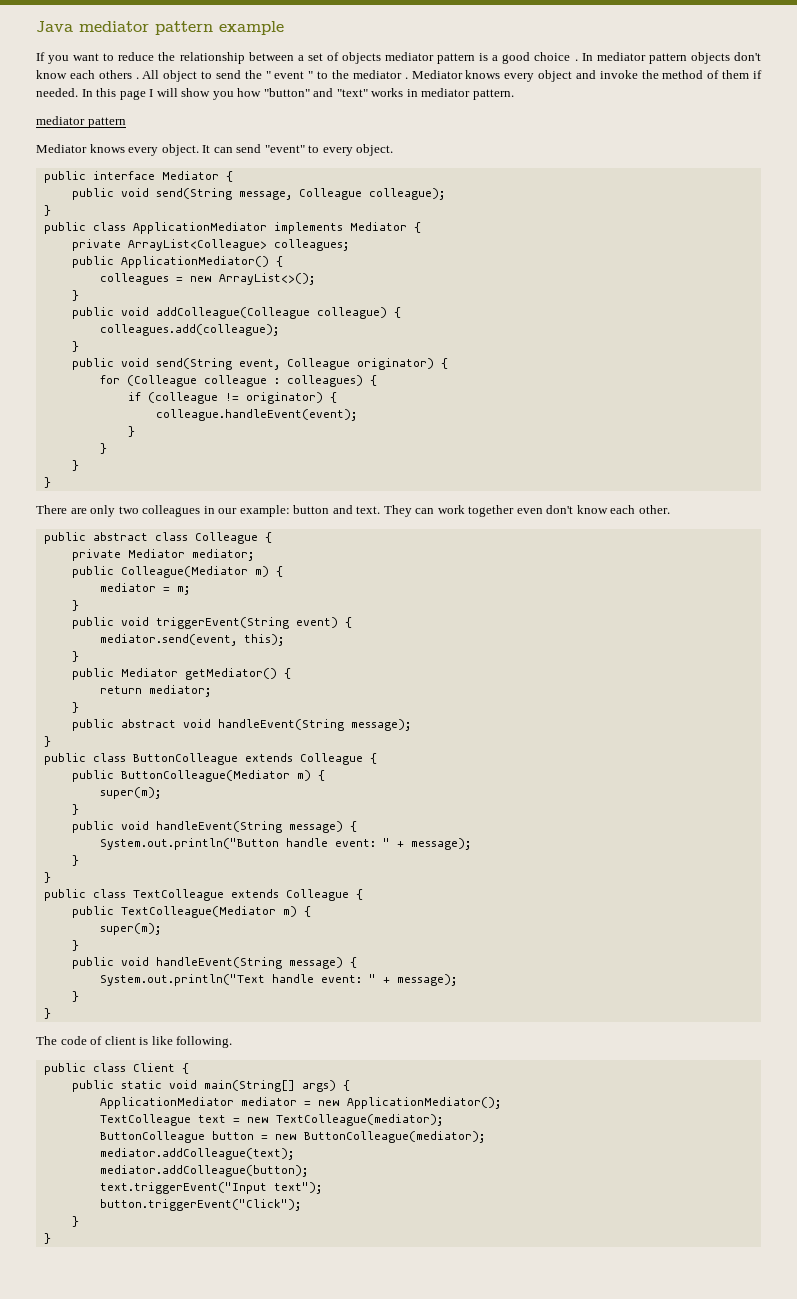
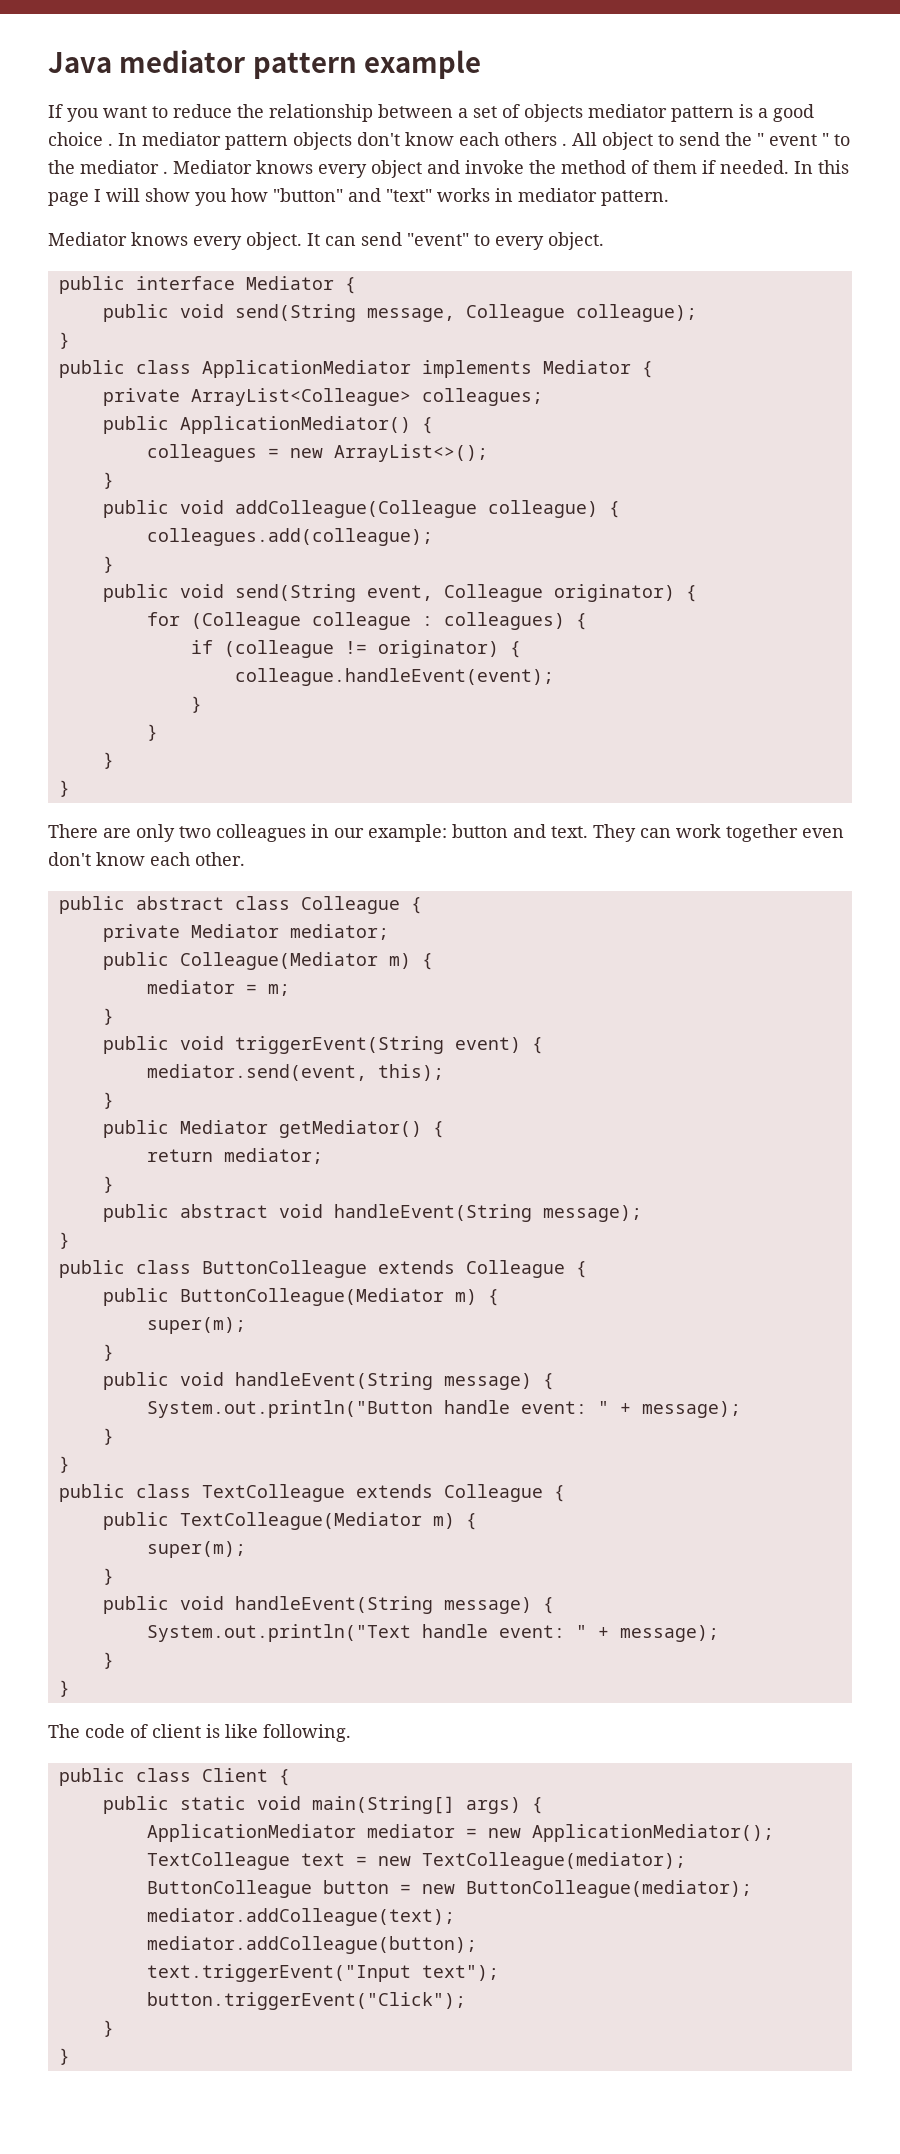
  In this page I will show you how "button" and "text" works in mediator pattern.
- mediator pattern

